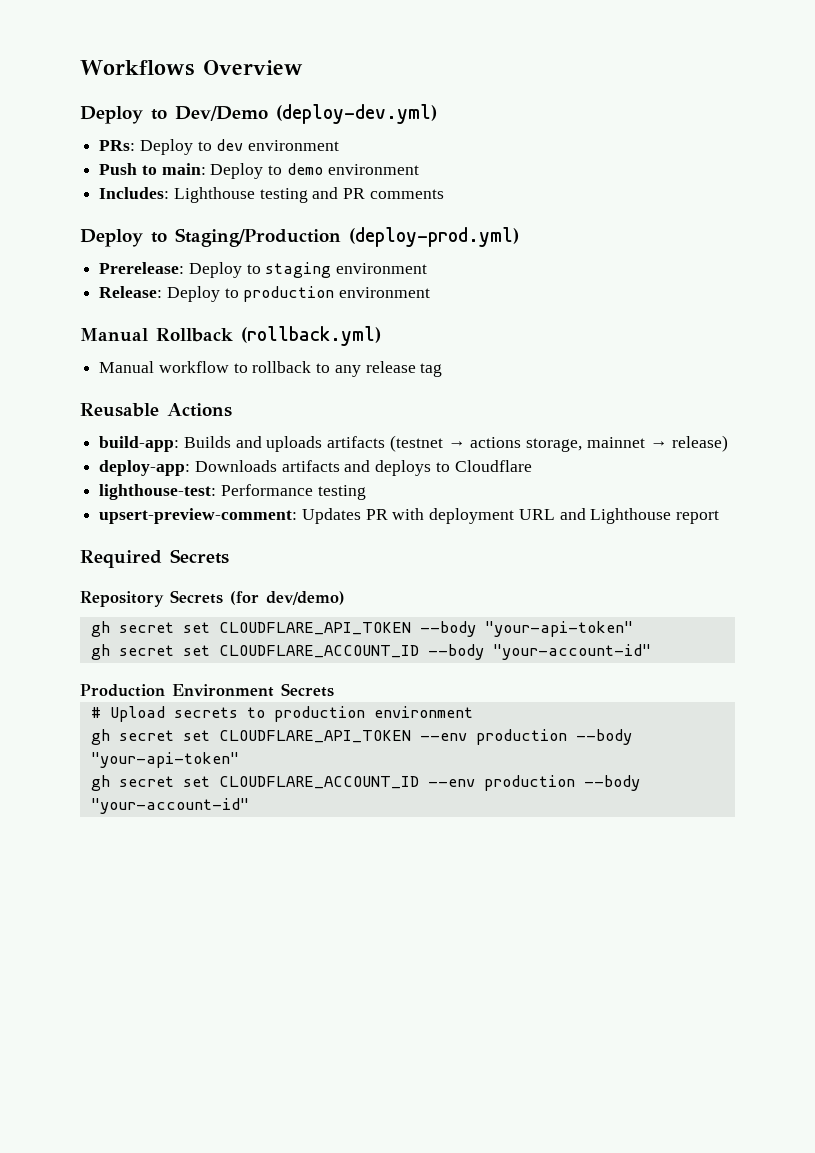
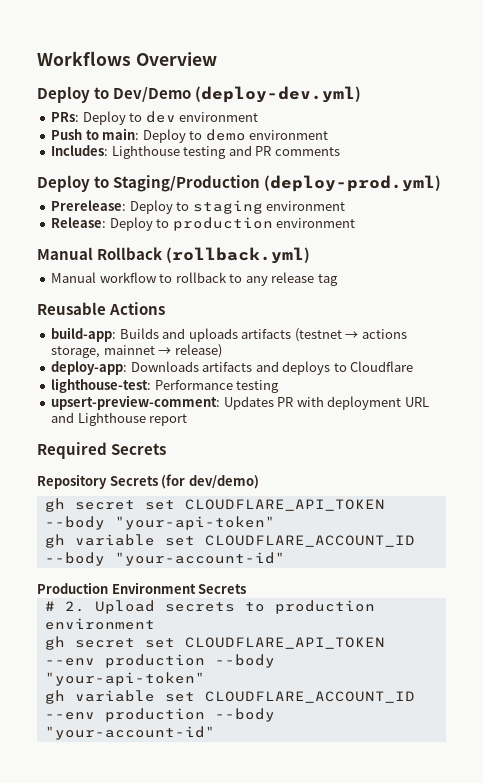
- gh secret set CLOUDFLARE_ACCOUNT_ID --body "your-account-id"
+ gh variable set CLOUDFLARE_ACCOUNT_ID --body "your-account-id"
- # Upload secrets to production environment
+ # 2. Upload secrets to production environment
- gh secret set CLOUDFLARE_ACCOUNT_ID --env production --body "your-account-id"
+ gh variable set CLOUDFLARE_ACCOUNT_ID --env production --body "your-account-id"

